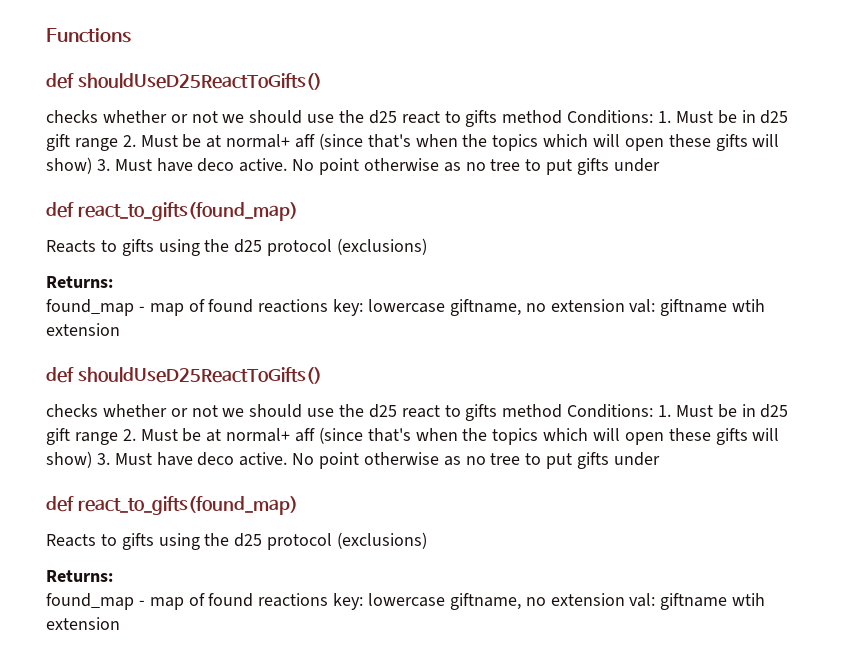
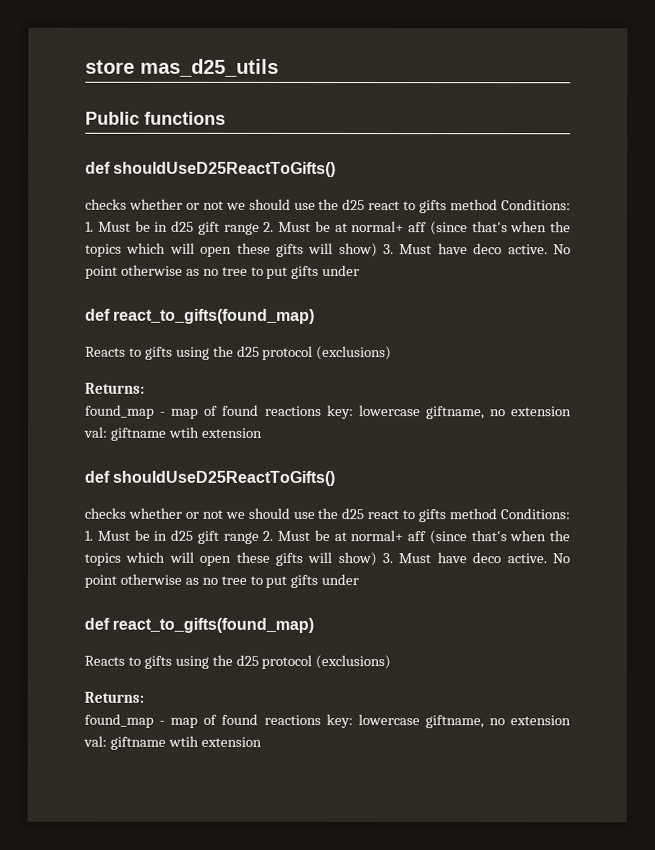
- Functions
+ store mas_d25_utils
+ Public functions

